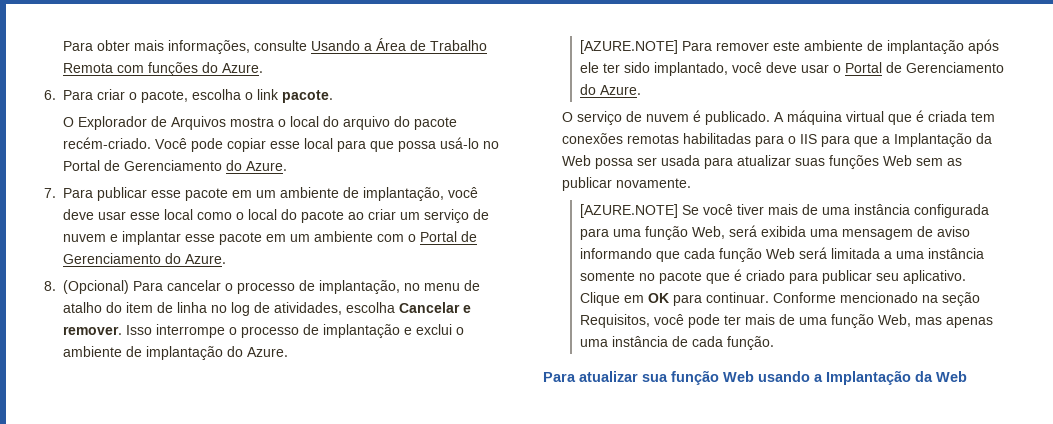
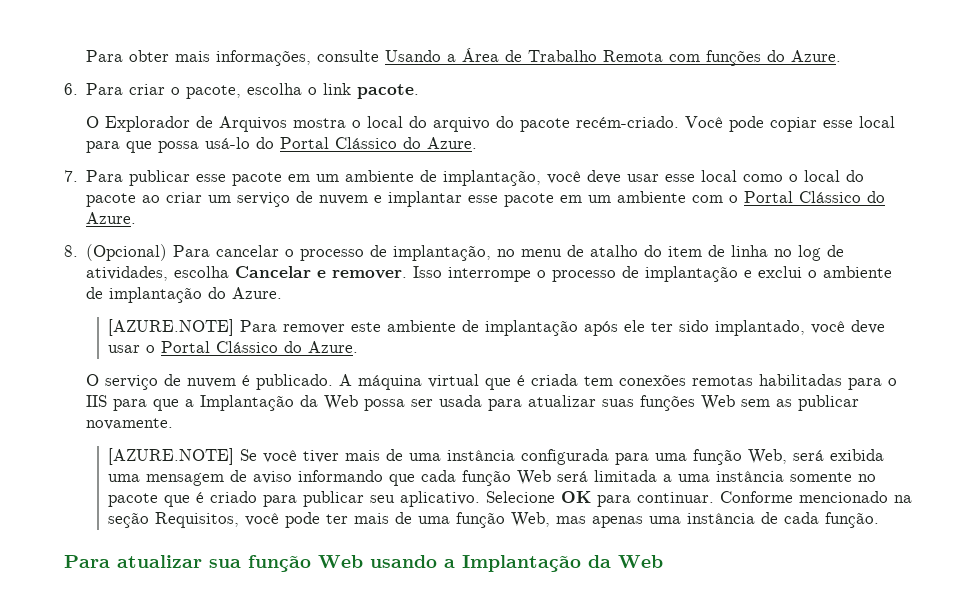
- Você pode copiar esse local para que possa usá-lo no Portal de Gerenciamento do Azure.
+ Você pode copiar esse local para que possa usá-lo do Portal Clássico do Azure.
- 7. Para publicar esse pacote em um ambiente de implantação, você deve usar esse local como o local do pacote ao criar um serviço de nuvem e implantar esse pacote em um ambiente com o Portal de Gerenciamento do Azure.
+ 7. Para publicar esse pacote em um ambiente de implantação, você deve usar esse local como o local do pacote ao criar um serviço de nuvem e implantar esse pacote em um ambiente com o Portal Clássico do Azure.
- [AZURE.NOTE] Para remover este ambiente de implantação após ele ter sido implantado, você deve usar o Portal de Gerenciamento do Azure.
+ [AZURE.NOTE] Para remover este ambiente de implantação após ele ter sido implantado, você deve usar o Portal Clássico do Azure.
- Clique em OK para continuar.
+ Selecione OK para continuar.

